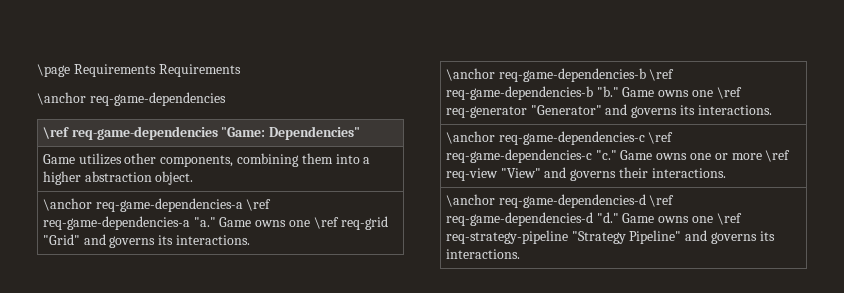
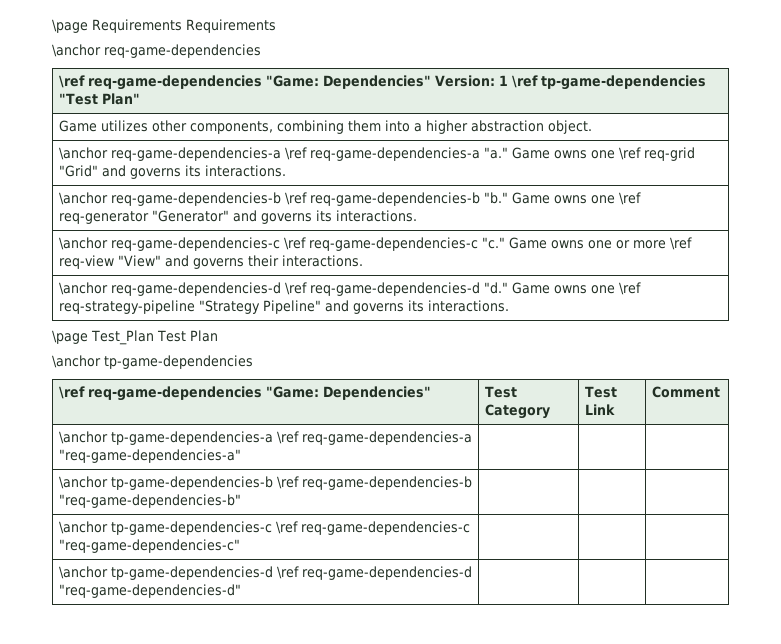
- \ref req-game-dependencies "Game: Dependencies"
+ \ref req-game-dependencies "Game: Dependencies" Version: 1 \ref tp-game-dependencies "Test Plan"
+ \page Test_Plan Test Plan
+ \anchor tp-game-dependencies
+ \ref req-game-dependencies "Game: Dependencies" | Test Category | Test Link | Comment
+ \anchor tp-game-dependencies-a \ref req-game-dependencies-a "req-game-dependencies-a" | | |
+ \anchor tp-game-dependencies-b \ref req-game-dependencies-b "req-game-dependencies-b" | | |
+ \anchor tp-game-dependencies-c \ref req-game-dependencies-c "req-game-dependencies-c" | | |
+ \anchor tp-game-dependencies-d \ref req-game-dependencies-d "req-game-dependencies-d" | | |

